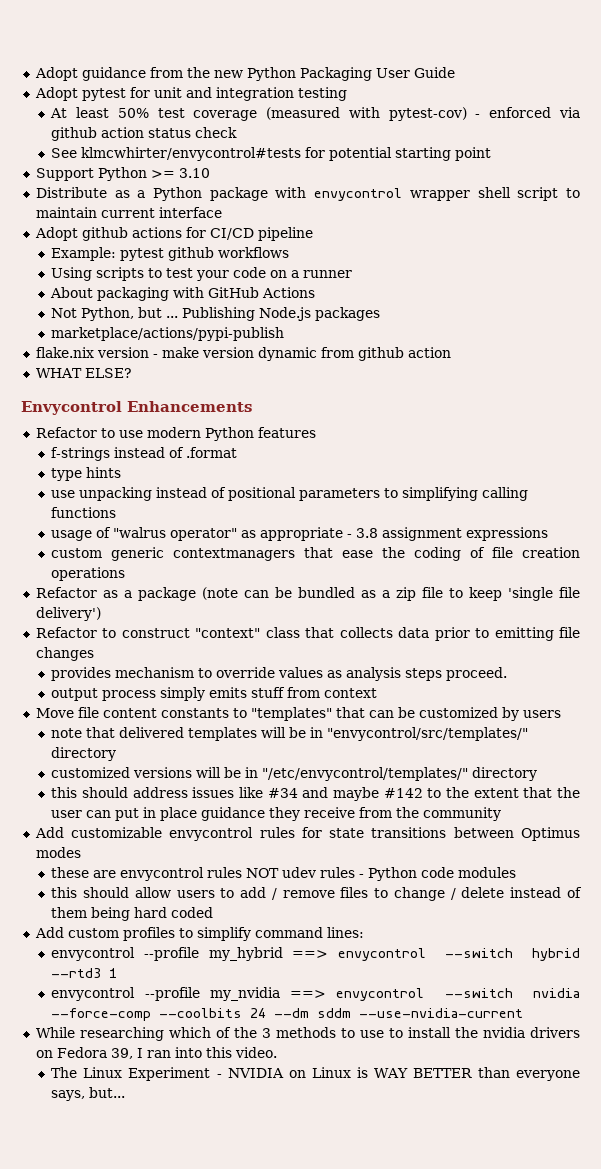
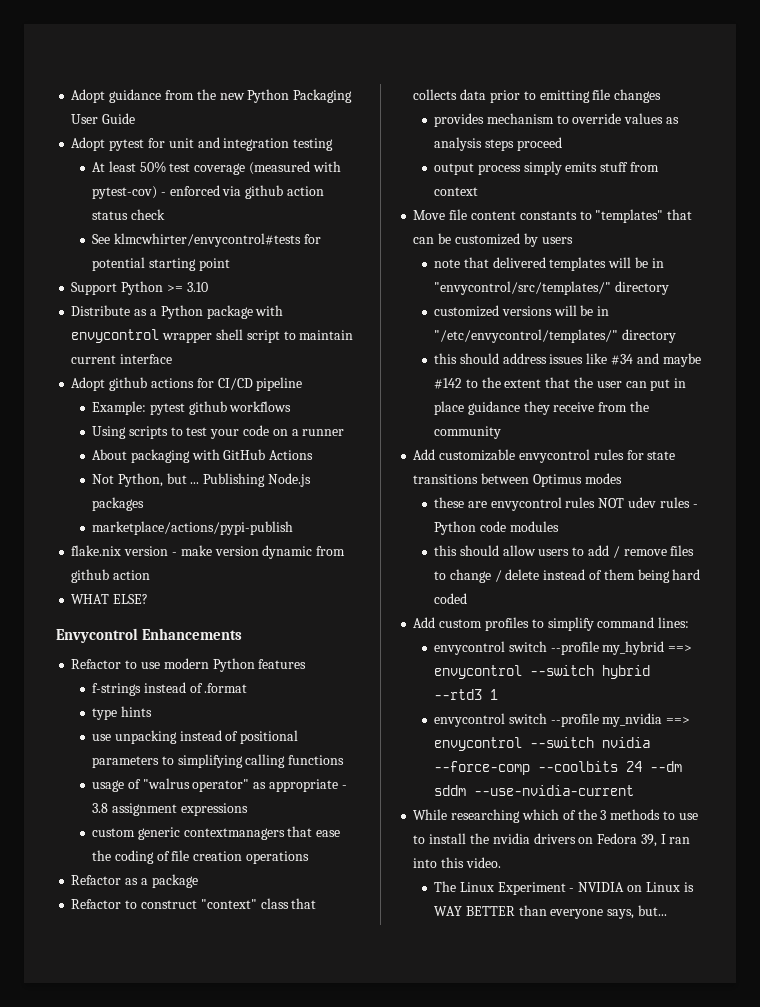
- Refactor as a package (note can be bundled as a zip file to keep 'single file delivery')
+ Refactor as a package
- provides mechanism to override values as analysis steps proceed.
+ provides mechanism to override values as analysis steps proceed
- envycontrol --profile my_hybrid ==> envycontrol --switch hybrid --rtd3 1
+ envycontrol switch --profile my_hybrid ==> envycontrol --switch hybrid --rtd3 1
- envycontrol --profile my_nvidia ==> envycontrol --switch nvidia --force-comp --coolbits 24 --dm sddm --use-nvidia-current
+ envycontrol switch --profile my_nvidia ==> envycontrol --switch nvidia --force-comp --coolbits 24 --dm sddm --use-nvidia-current

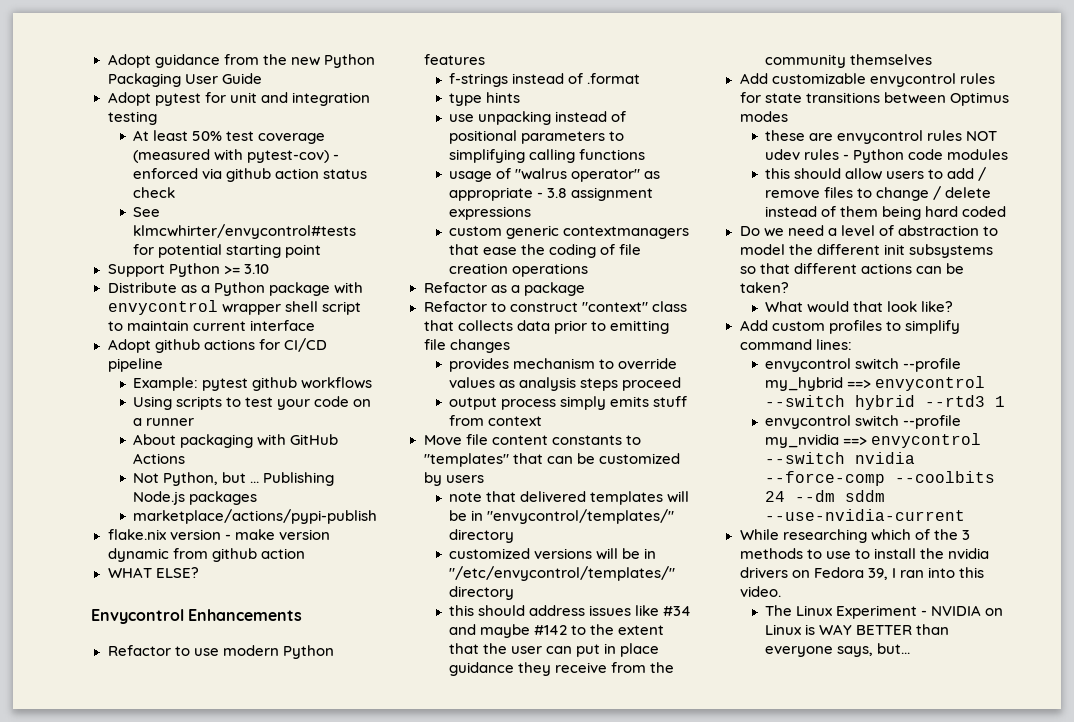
- note that delivered templates will be in "envycontrol/src/templates/" directory
+ note that delivered templates will be in "envycontrol/templates/" directory
- this should address issues like #34 and maybe #142 to the extent that the user can put in place guidance they receive from the community
+ this should address issues like #34 and maybe #142 to the extent that the user can put in place guidance they receive from the community themselves
+ Do we need a level of abstraction to model the different init subsystems so that different actions can be taken?
+ What would that look like?

